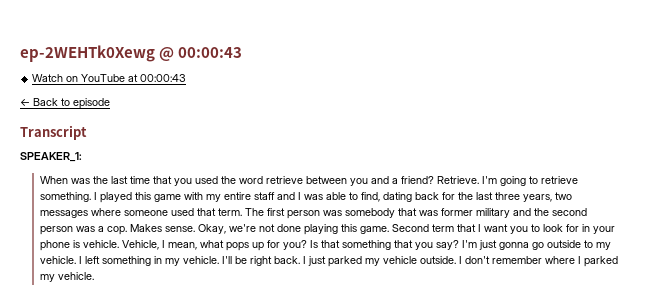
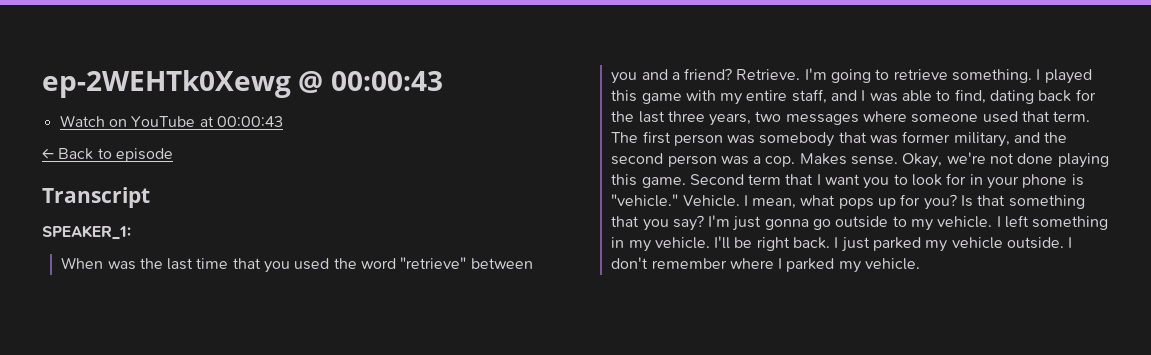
- When was the last time that you used the word retrieve between you and a friend?
+ When was the last time that you used the word "retrieve" between you and a friend?
- I played this game with my entire staff and I was able to find, dating back for the last three years, two messages where someone used that term.
+ I played this game with my entire staff, and I was able to find, dating back for the last three years, two messages where someone used that term.
- The first person was somebody that was former military and the second person was a cop.
+ The first person was somebody that was former military, and the second person was a cop.
- Second term that I want you to look for in your phone is vehicle. Vehicle, I mean, what pops up for you?
+ Second term that I want you to look for in your phone is "vehicle." Vehicle. I mean, what pops up for you?

